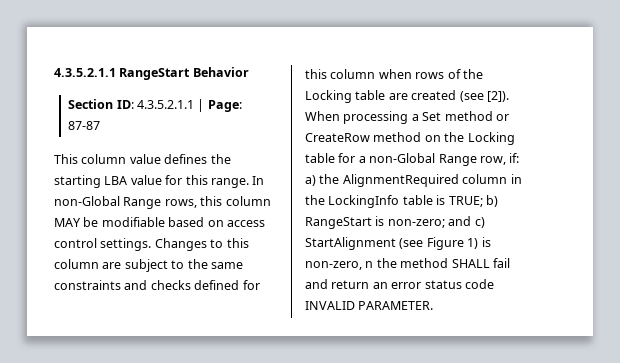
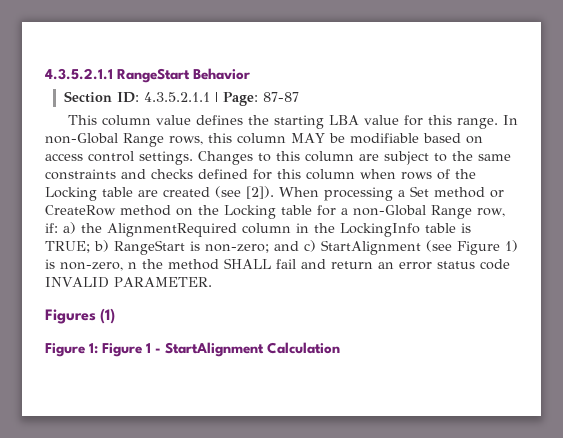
+ Figures (1)
+ Figure 1: Figure 1 - StartAlignment Calculation

